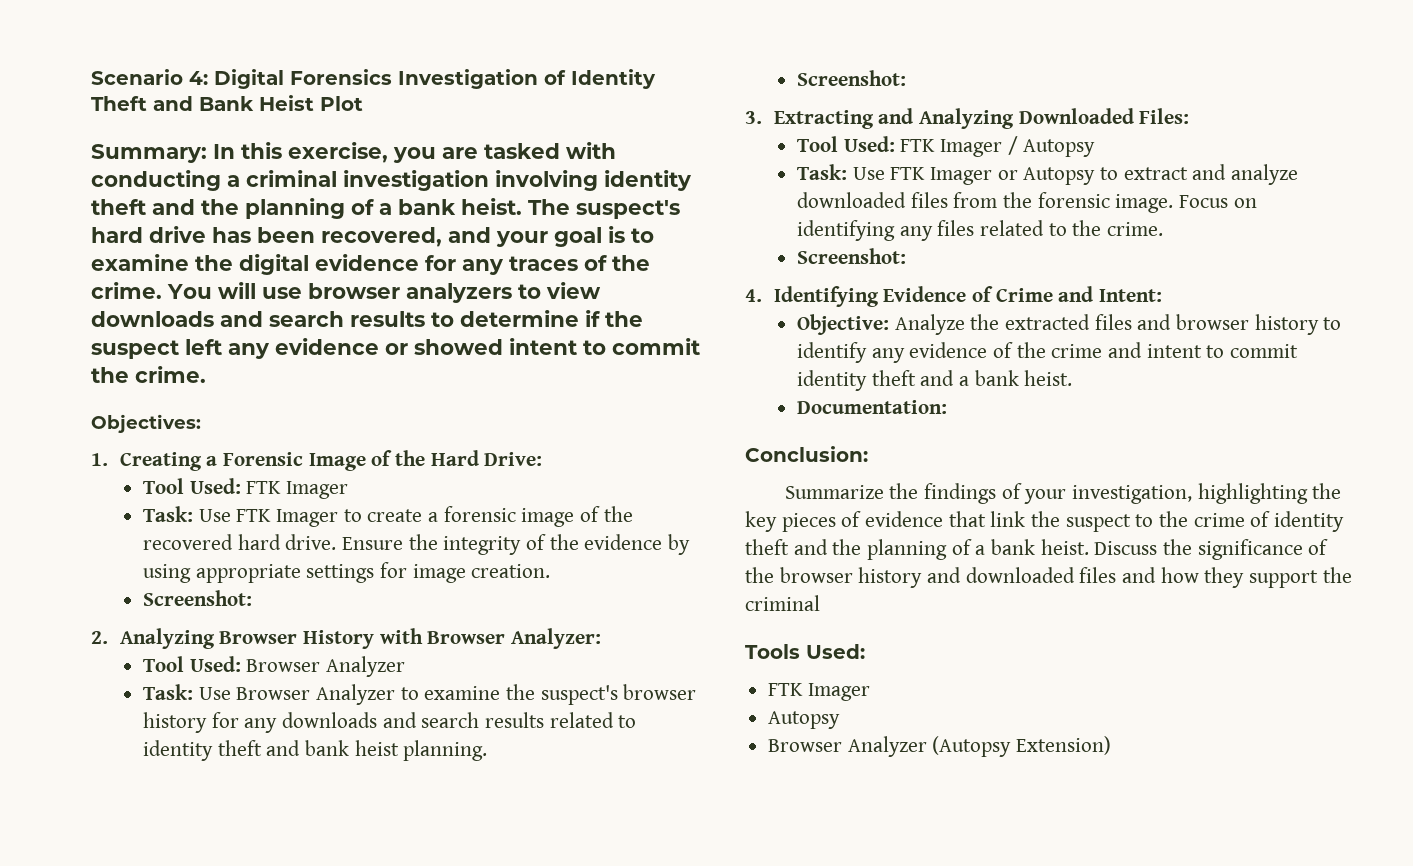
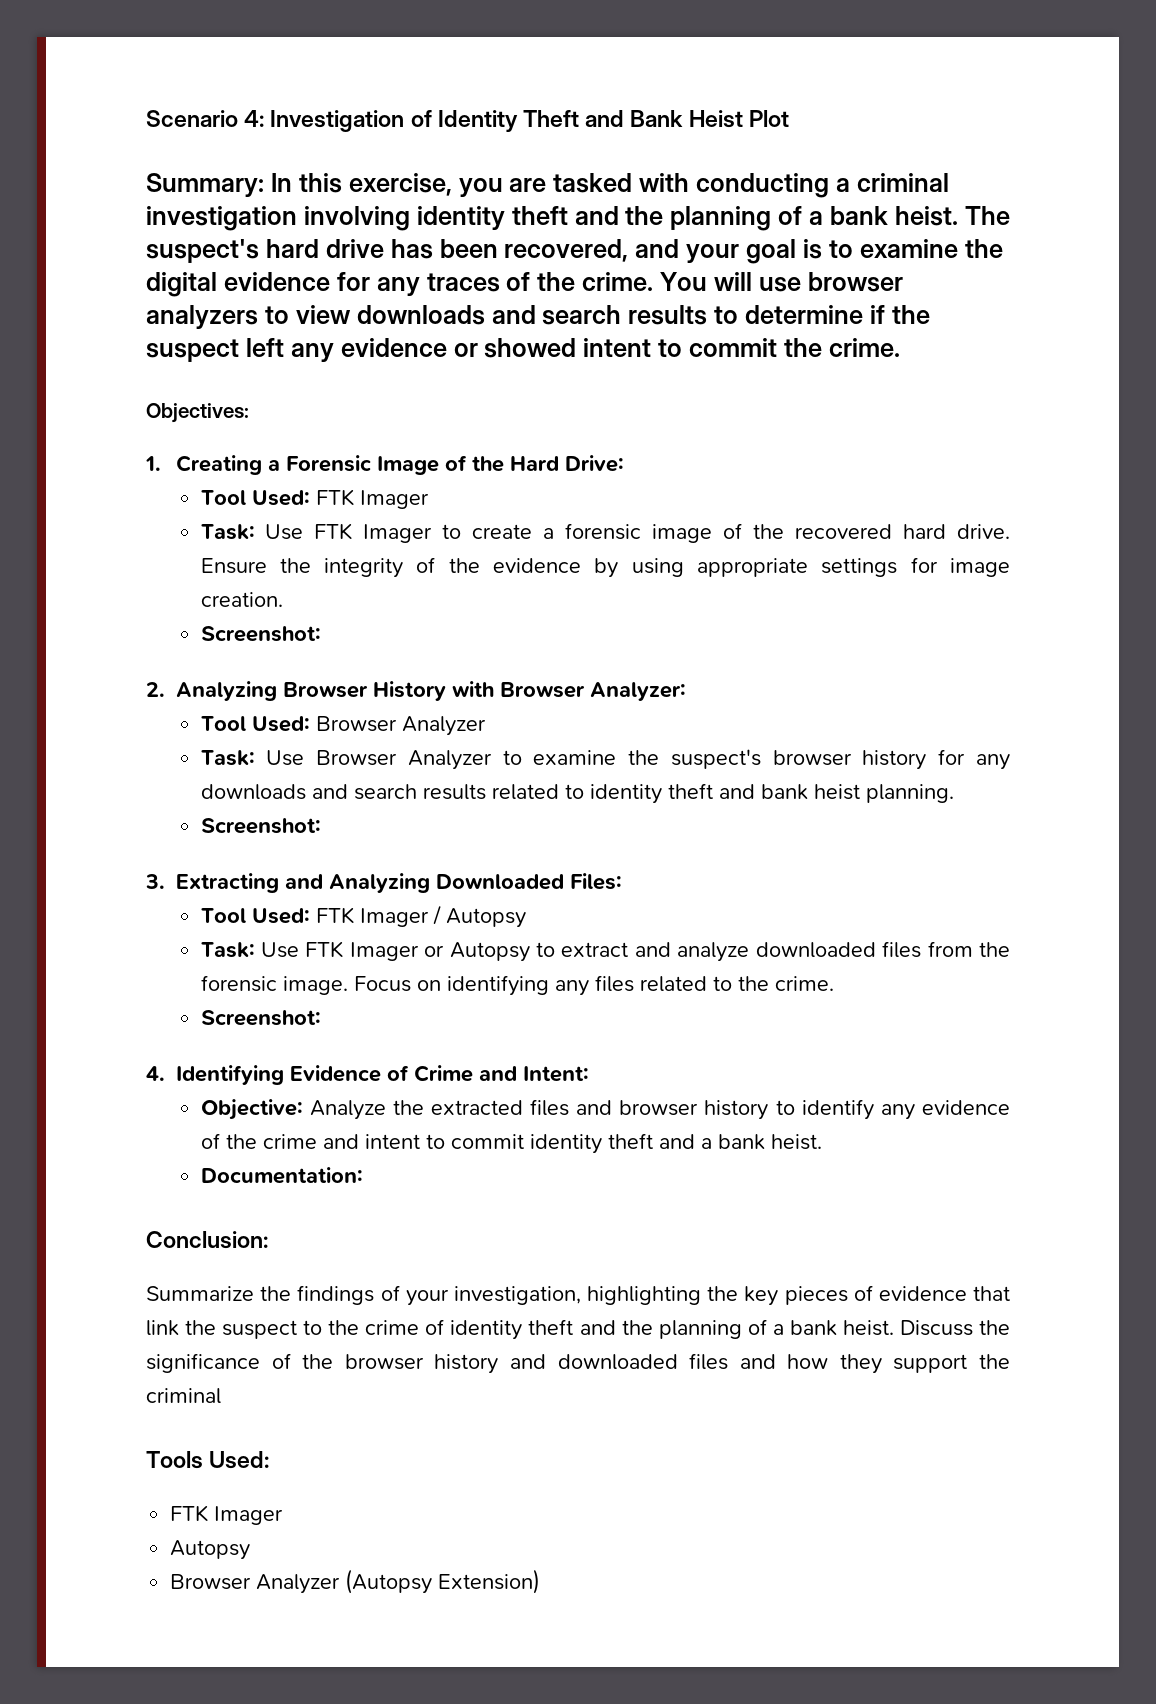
- Scenario 4: Digital Forensics Investigation of Identity Theft and Bank Heist Plot
+ Scenario 4: Investigation of Identity Theft and Bank Heist Plot

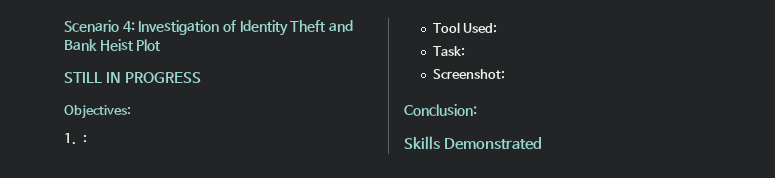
- Summary: In this exercise, you are tasked with conducting a criminal investigation involving identity theft and the planning of a bank heist. The suspect's hard drive has been recovered, and your goal is to examine the digital evidence for any traces of the crime. You will use browser analyzers to view downloads and search results to determine if the suspect left any evidence or showed intent to commit the crime.
+ STILL IN PROGRESS
  Objectives:
- 1. Creating a Forensic Image of the Hard Drive:
- Tool Used: FTK Imager
- Task: Use FTK Imager to create a forensic image of the recovered hard drive. Ensure the integrity of the evidence by using appropriate settings for image creation.
+ 1. :
+ Tool Used:
+ Task:
  Screenshot:
- 2. Analyzing Browser History with Browser Analyzer:
- Tool Used: Browser Analyzer
- Task: Use Browser Analyzer to examine the suspect's browser history for any downloads and search results related to identity theft and bank heist planning.
- Screenshot:
- 3. Extracting and Analyzing Downloaded Files:
- Tool Used: FTK Imager / Autopsy
- Task: Use FTK Imager or Autopsy to extract and analyze downloaded files from the forensic image. Focus on identifying any files related to the crime.
- Screenshot:
- 4. Identifying Evidence of Crime and Intent:
- Objective: Analyze the extracted files and browser history to identify any evidence of the crime and intent to commit identity theft and a bank heist.
- Documentation:
  Conclusion:
- Summarize the findings of your investigation, highlighting the key pieces of evidence that link the suspect to the crime of identity theft and the planning of a bank heist. Discuss the significance of the browser history and downloaded files and how they support the criminal
- Tools Used:
- FTK Imager
- Autopsy
- Browser Analyzer (Autopsy Extension)
+ Skills Demonstrated

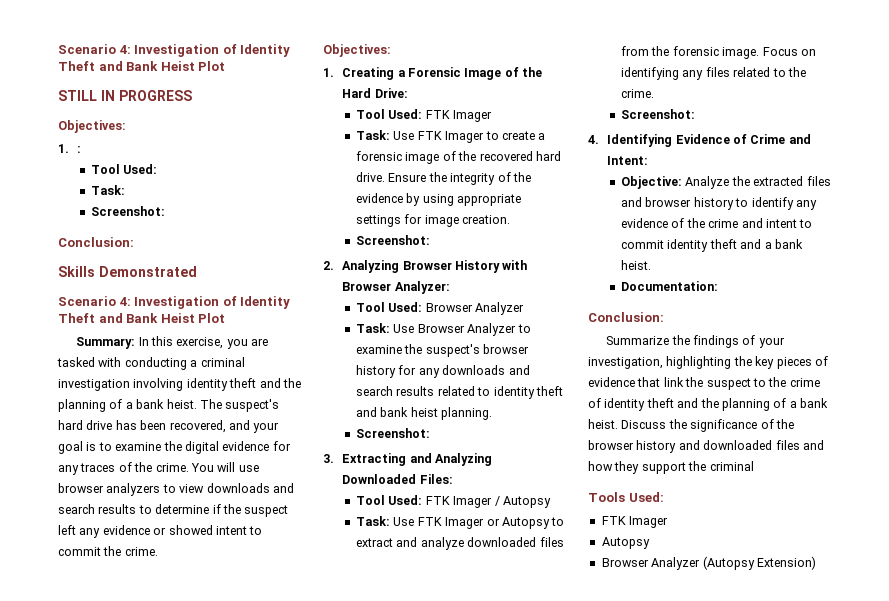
  Skills Demonstrated
+ Scenario 4: Investigation of Identity Theft and Bank Heist Plot
+ Summary: In this exercise, you are tasked with conducting a criminal investigation involving identity theft and the planning of a bank heist. The suspect's hard drive has been recovered, and your goal is to examine the digital evidence for any traces of the crime. You will use browser analyzers to view downloads and search results to determine if the suspect left any evidence or showed intent to commit the crime.
+ Objectives:
+ 1. Creating a Forensic Image of the Hard Drive:
+ Tool Used: FTK Imager
+ Task: Use FTK Imager to create a forensic image of the recovered hard drive. Ensure the integrity of the evidence by using appropriate settings for image creation.
+ Screenshot:
+ 2. Analyzing Browser History with Browser Analyzer:
+ Tool Used: Browser Analyzer
+ Task: Use Browser Analyzer to examine the suspect's browser history for any downloads and search results related to identity theft and bank heist planning.
+ Screenshot:
+ 3. Extracting and Analyzing Downloaded Files:
+ Tool Used: FTK Imager / Autopsy
+ Task: Use FTK Imager or Autopsy to extract and analyze downloaded files from the forensic image. Focus on identifying any files related to the crime.
+ Screenshot:
+ 4. Identifying Evidence of Crime and Intent:
+ Objective: Analyze the extracted files and browser history to identify any evidence of the crime and intent to commit identity theft and a bank heist.
+ Documentation:
+ Conclusion:
+ Summarize the findings of your investigation, highlighting the key pieces of evidence that link the suspect to the crime of identity theft and the planning of a bank heist. Discuss the significance of the browser history and downloaded files and how they support the criminal
+ Tools Used:
+ FTK Imager
+ Autopsy
+ Browser Analyzer (Autopsy Extension)

